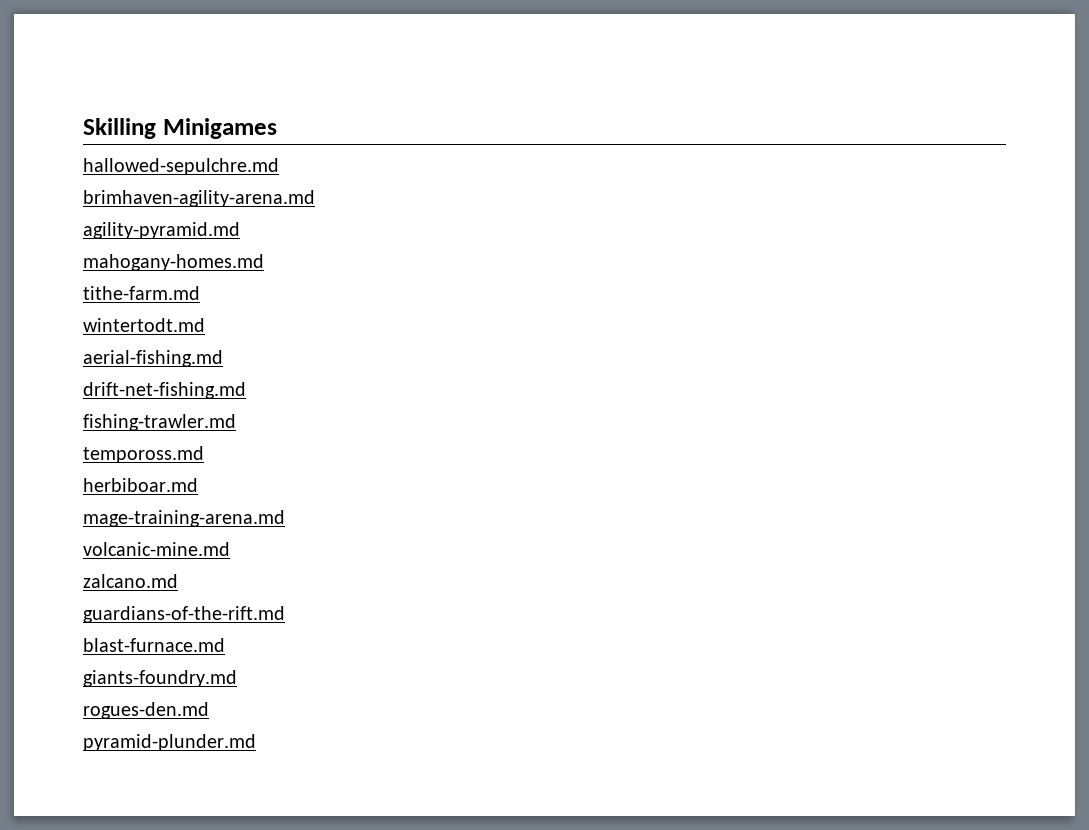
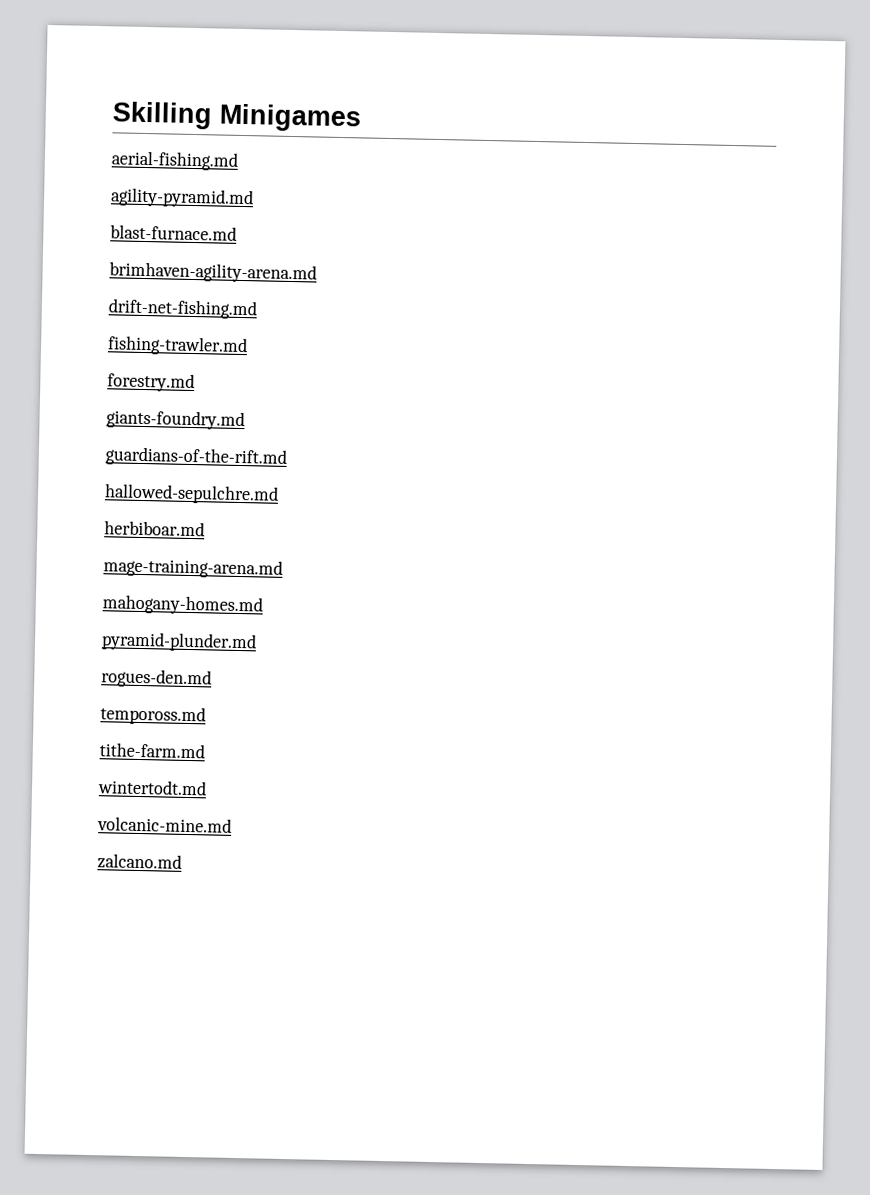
+ aerial-fishing.md
+ agility-pyramid.md
+ blast-furnace.md
+ brimhaven-agility-arena.md
+ drift-net-fishing.md
+ fishing-trawler.md
+ forestry.md
+ giants-foundry.md
+ guardians-of-the-rift.md
  hallowed-sepulchre.md
- brimhaven-agility-arena.md
- agility-pyramid.md
+ herbiboar.md
+ mage-training-arena.md
  mahogany-homes.md
+ pyramid-plunder.md
+ rogues-den.md
+ tempoross.md
  tithe-farm.md
  wintertodt.md
- aerial-fishing.md
- drift-net-fishing.md
- fishing-trawler.md
- tempoross.md
- herbiboar.md
- mage-training-arena.md
  volcanic-mine.md
  zalcano.md
- guardians-of-the-rift.md
- blast-furnace.md
- giants-foundry.md
- rogues-den.md
- pyramid-plunder.md

